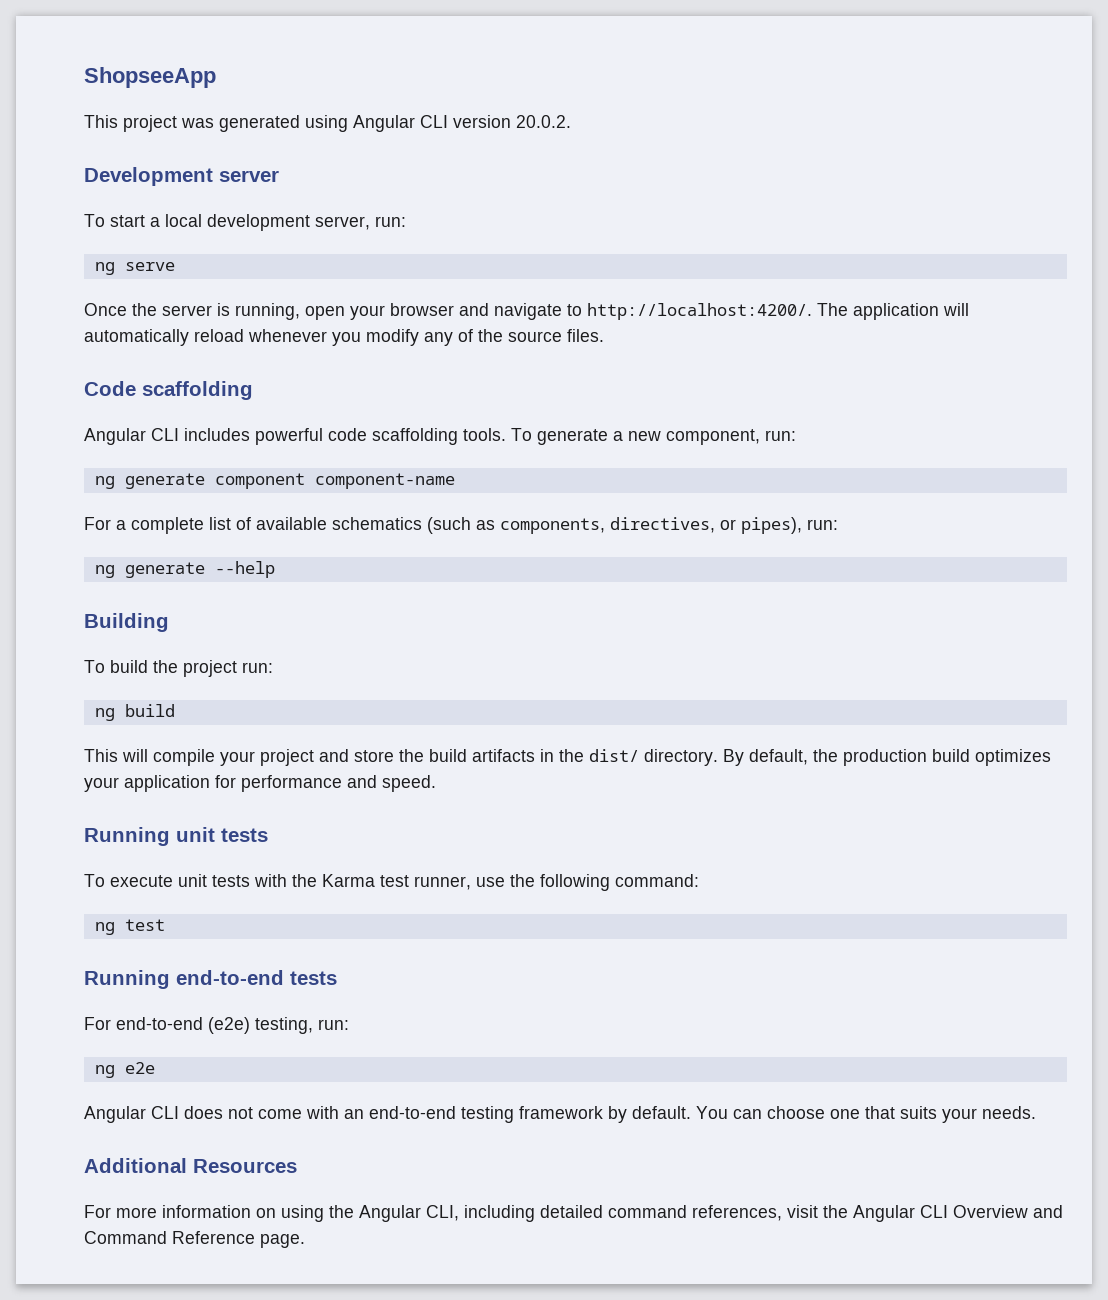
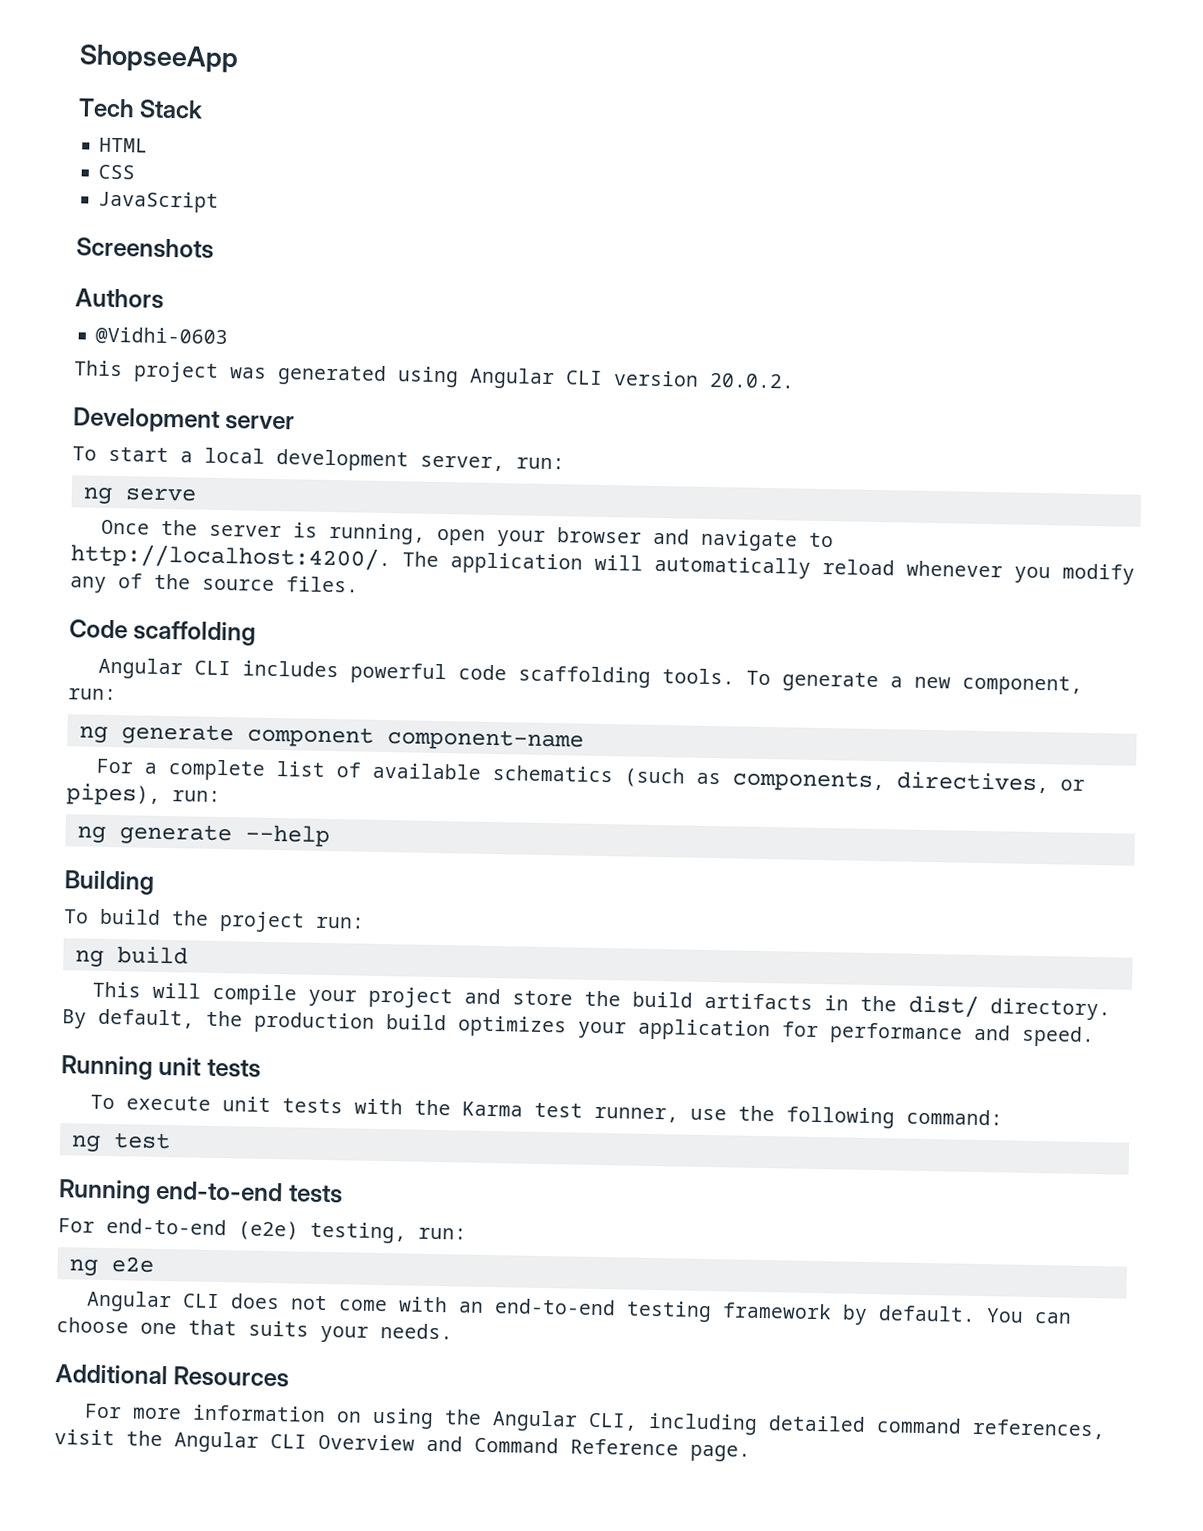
+ Tech Stack
+ HTML
+ CSS
+ JavaScript
+ Screenshots
+ Authors
+ @Vidhi-0603

